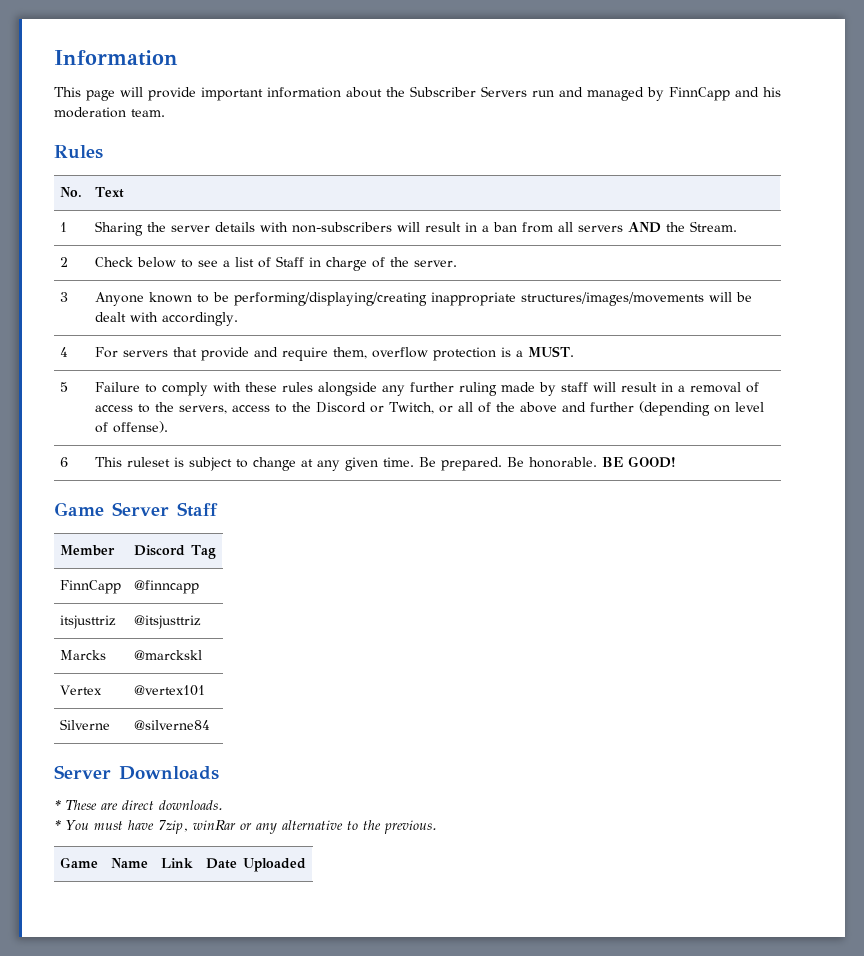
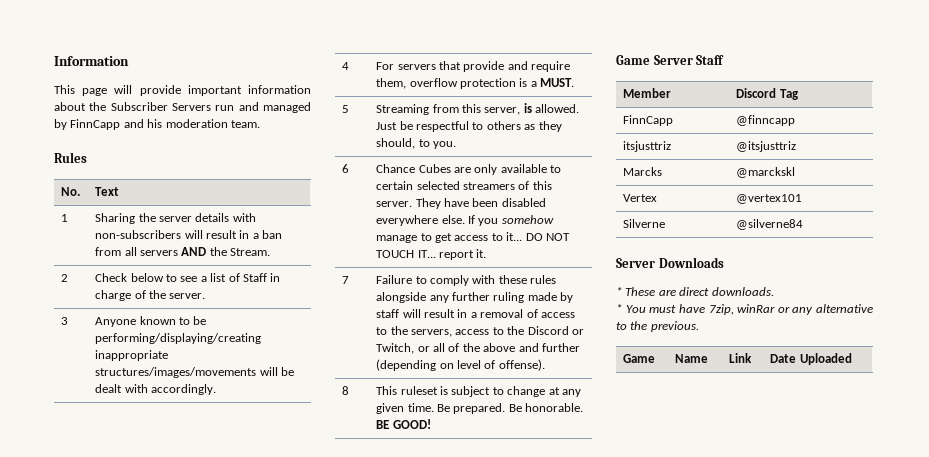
+ Streaming from this server, is allowed. Just be respectful to others as they should, to you.
+ 6 | Chance Cubes are only available to certain selected streamers of this server. They have been disabled everywhere else. If you somehow manage to get access to it... DO NOT TOUCH IT... report it.
+ 7
- 6 | This ruleset is subject to change at any given time. Be prepared. Be honorable. BE GOOD!
+ 8 | This ruleset is subject to change at any given time. Be prepared. Be honorable. BE GOOD!

